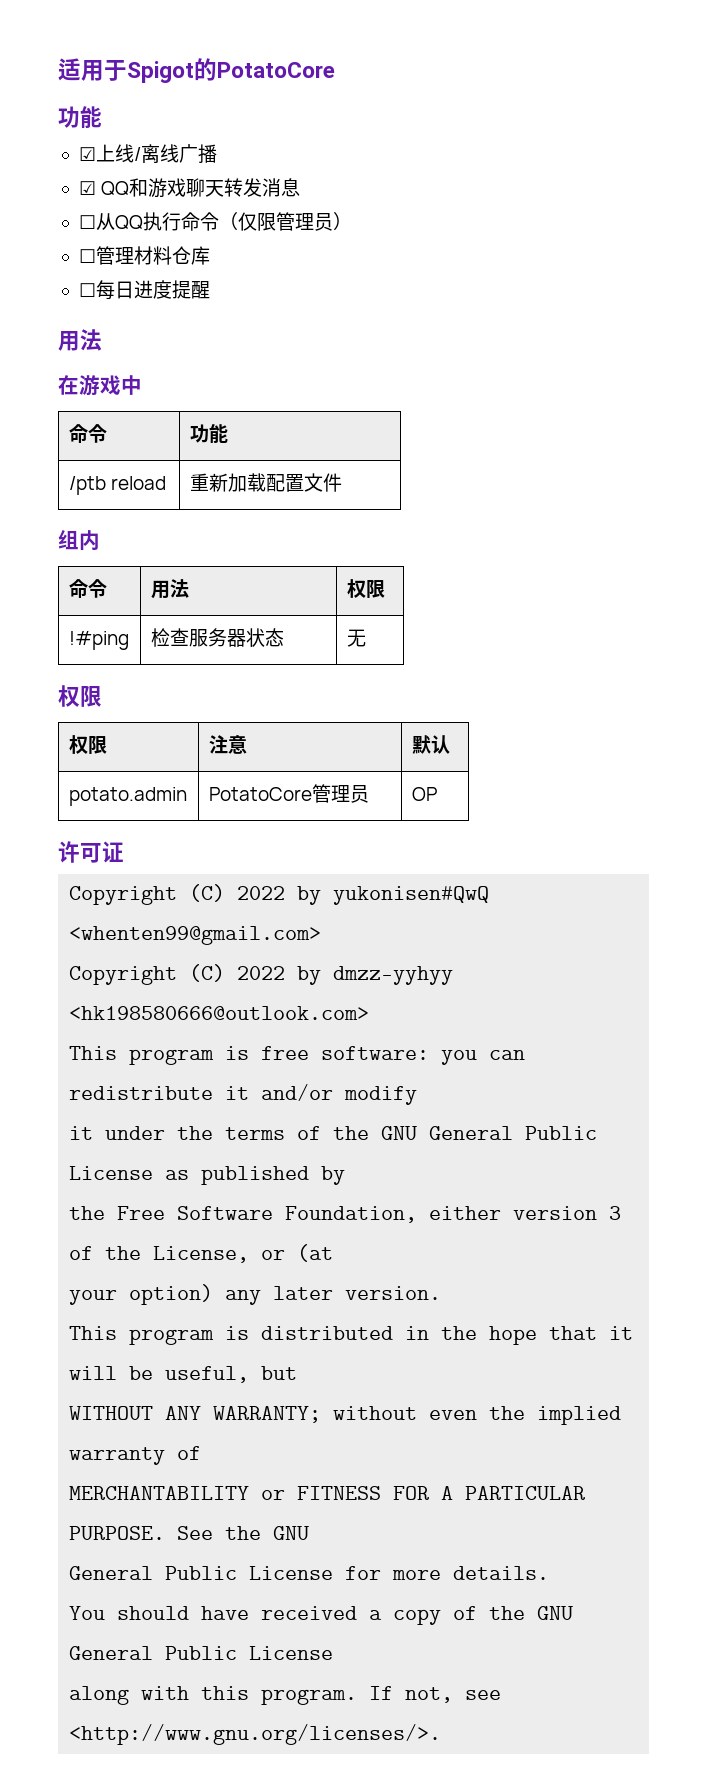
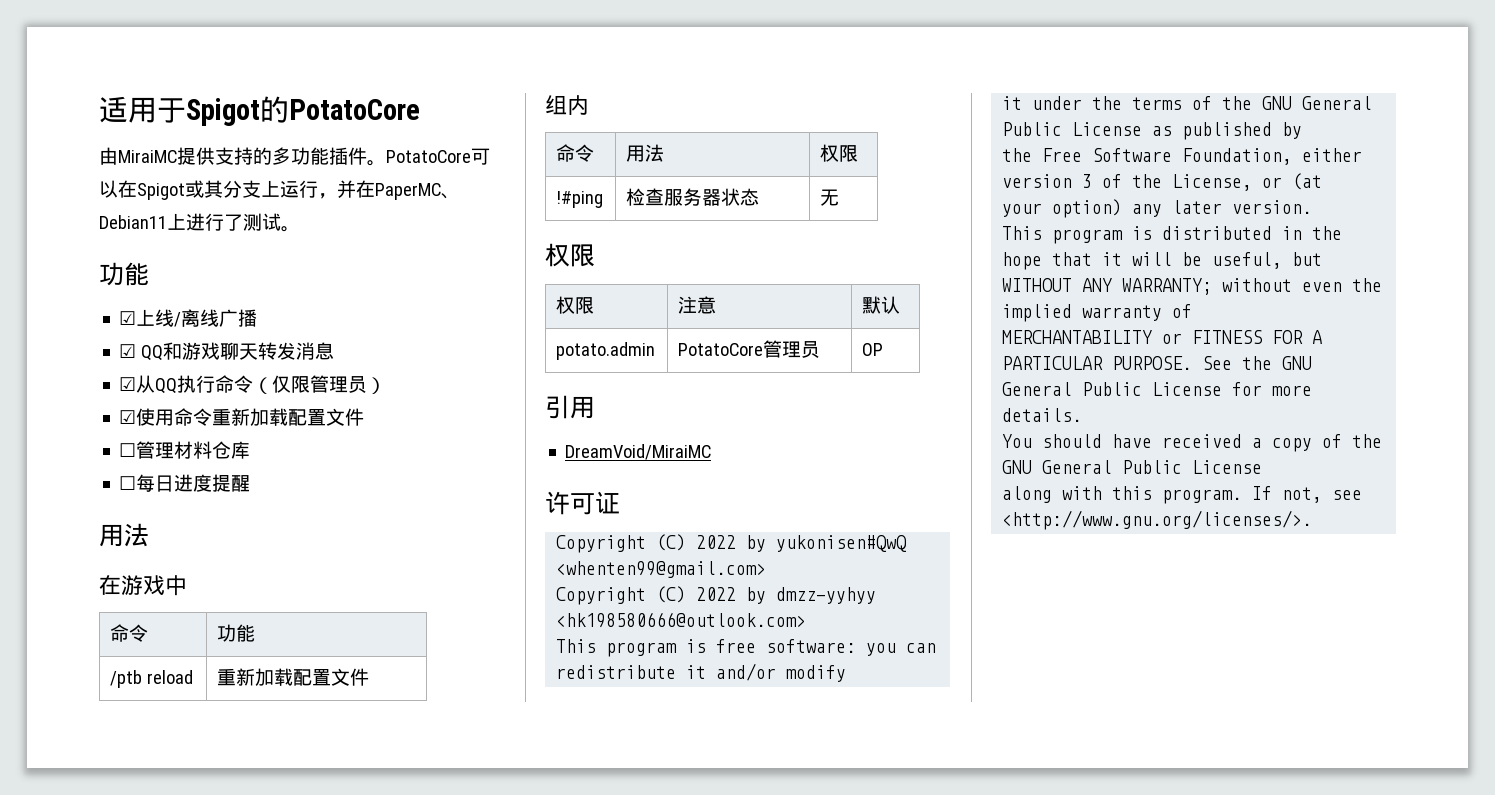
+ 由MiraiMC提供支持的多功能插件。PotatoCore可以在Spigot或其分支上运行，并在PaperMC、Debian11上进行了测试。
- ☐从QQ执行命令（仅限管理员）
+ ☑从QQ执行命令（仅限管理员）
+ ☑使用命令重新加载配置文件
+ 引用
+ DreamVoid/MiraiMC

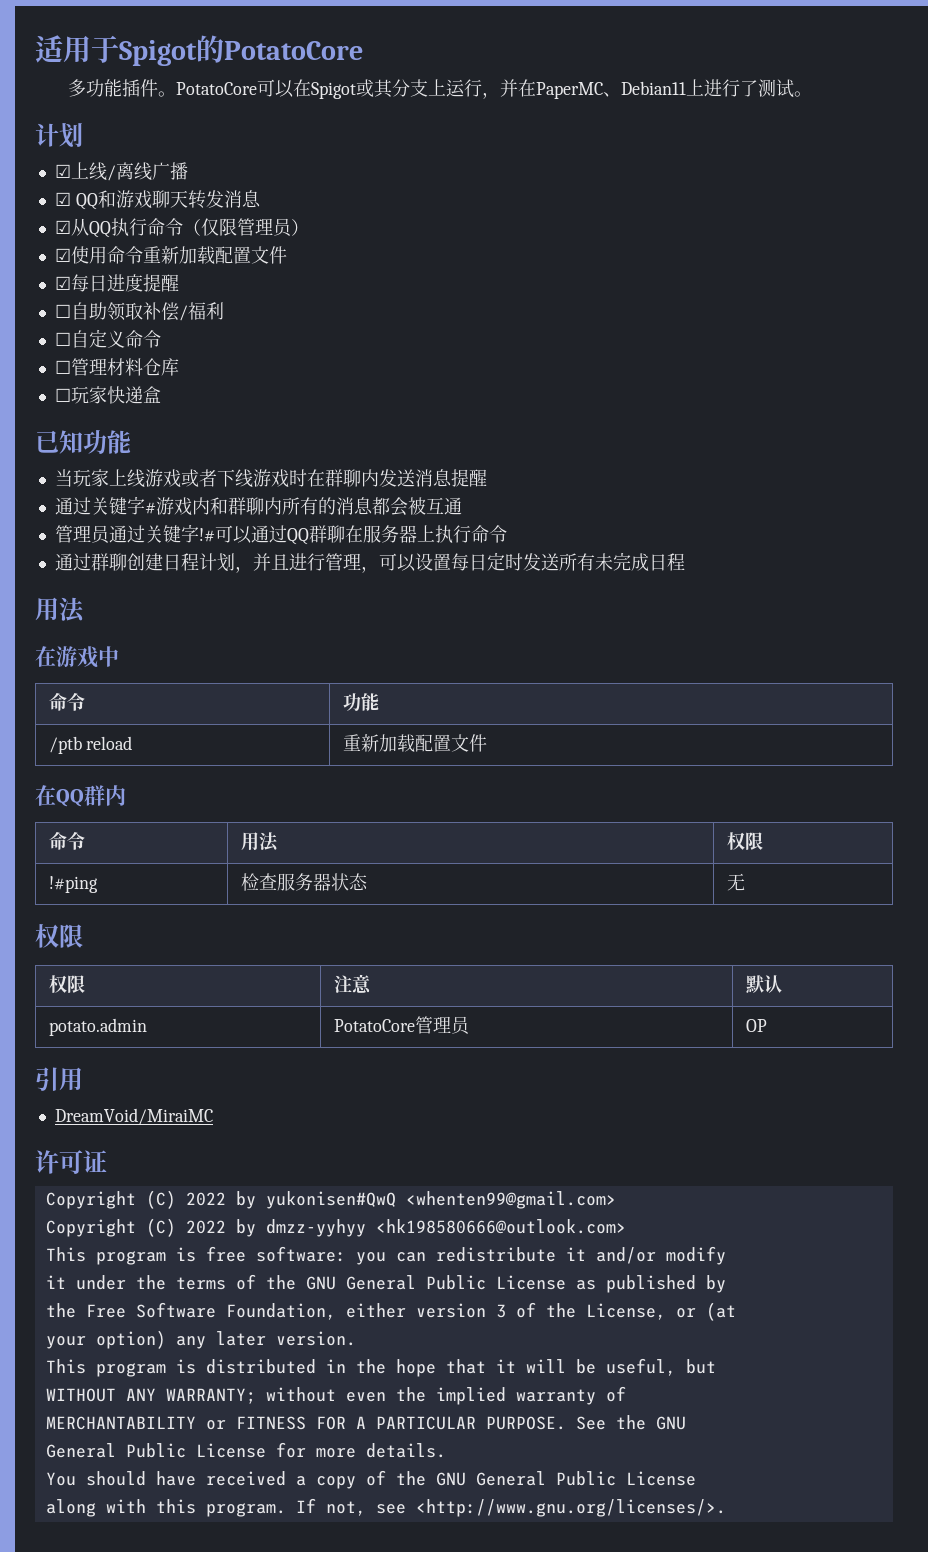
- 由MiraiMC提供支持的多功能插件。
+ 多功能插件。
  PotatoCore可以在Spigot或其分支上运行，并在PaperMC、Debian11上进行了测试。
- 功能
+ 计划
+ ☑每日进度提醒
+ ☐自助领取补偿/福利
+ ☐自定义命令
- ☐每日进度提醒
+ ☐玩家快递盒
+ 已知功能
+ 当玩家上线游戏或者下线游戏时在群聊内发送消息提醒
+ 通过关键字#游戏内和群聊内所有的消息都会被互通
+ 管理员通过关键字!#可以通过QQ群聊在服务器上执行命令
+ 通过群聊创建日程计划，并且进行管理，可以设置每日定时发送所有未完成日程
- 组内
+ 在QQ群内

